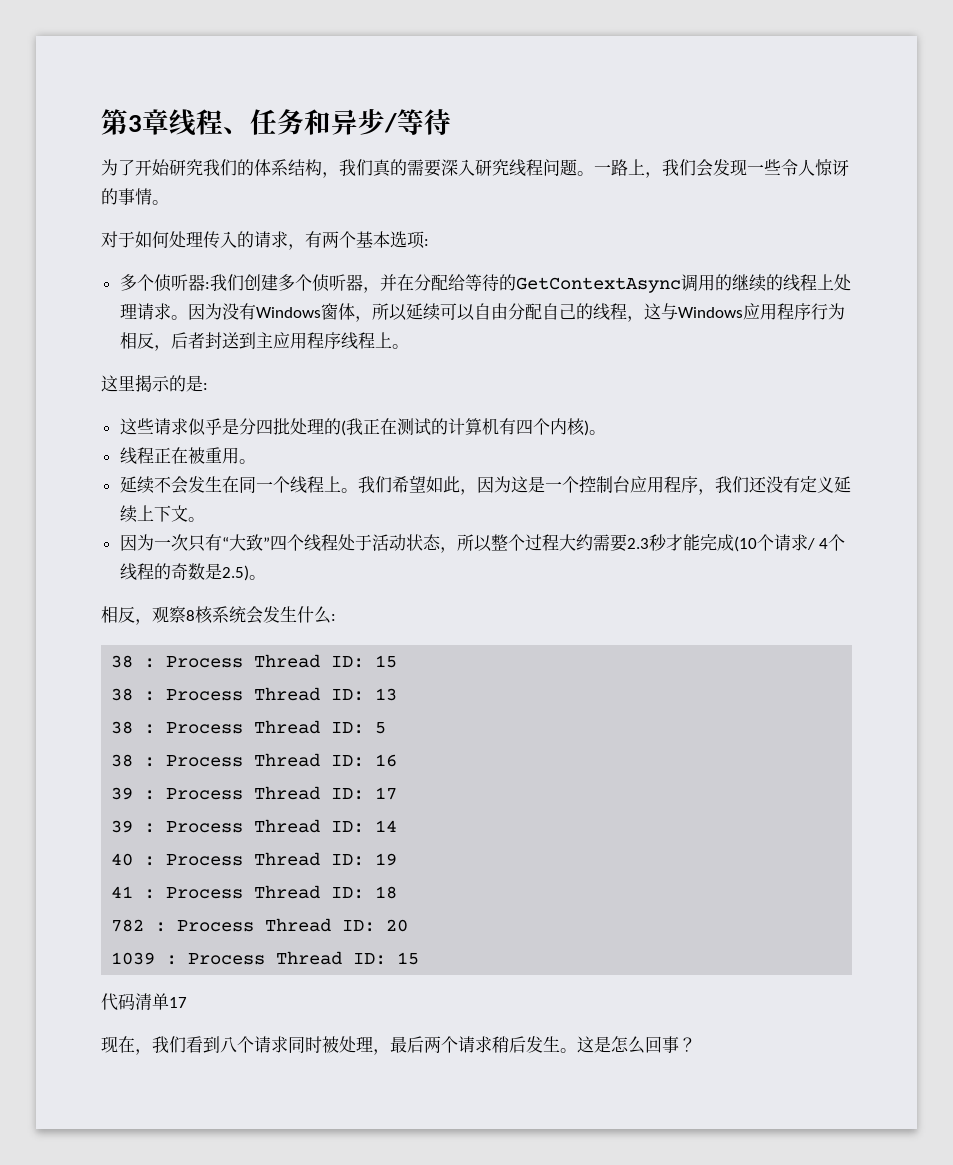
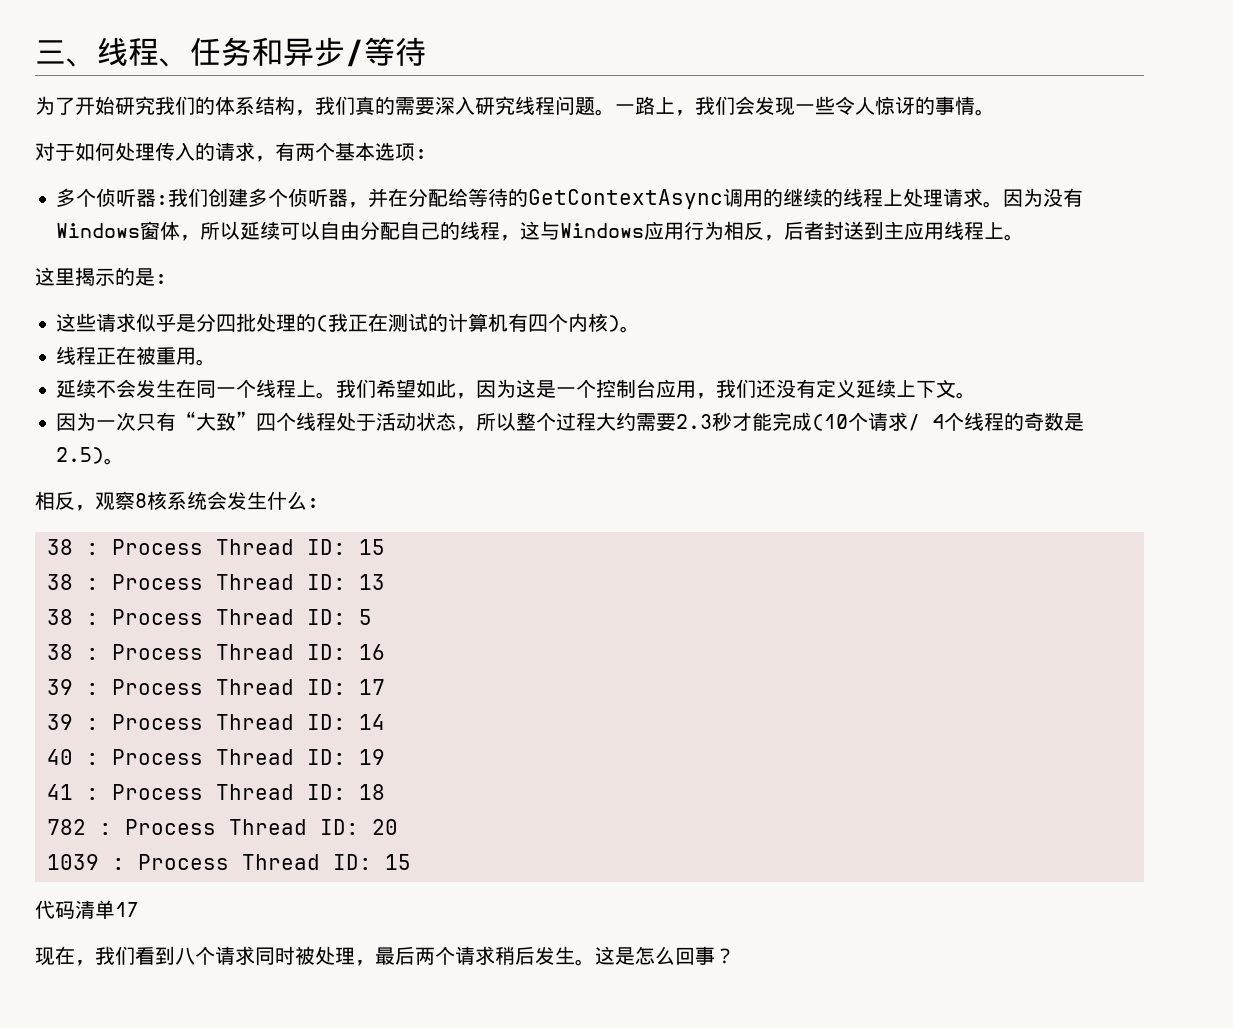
- 第3章线程、任务和异步/等待
+ 三、线程、任务和异步/等待
- 因为没有Windows窗体，所以延续可以自由分配自己的线程，这与Windows应用程序行为相反，后者封送到主应用程序线程上。
+ 因为没有Windows窗体，所以延续可以自由分配自己的线程，这与Windows应用行为相反，后者封送到主应用线程上。
- 我们希望如此，因为这是一个控制台应用程序，我们还没有定义延续上下文。
+ 我们希望如此，因为这是一个控制台应用，我们还没有定义延续上下文。

